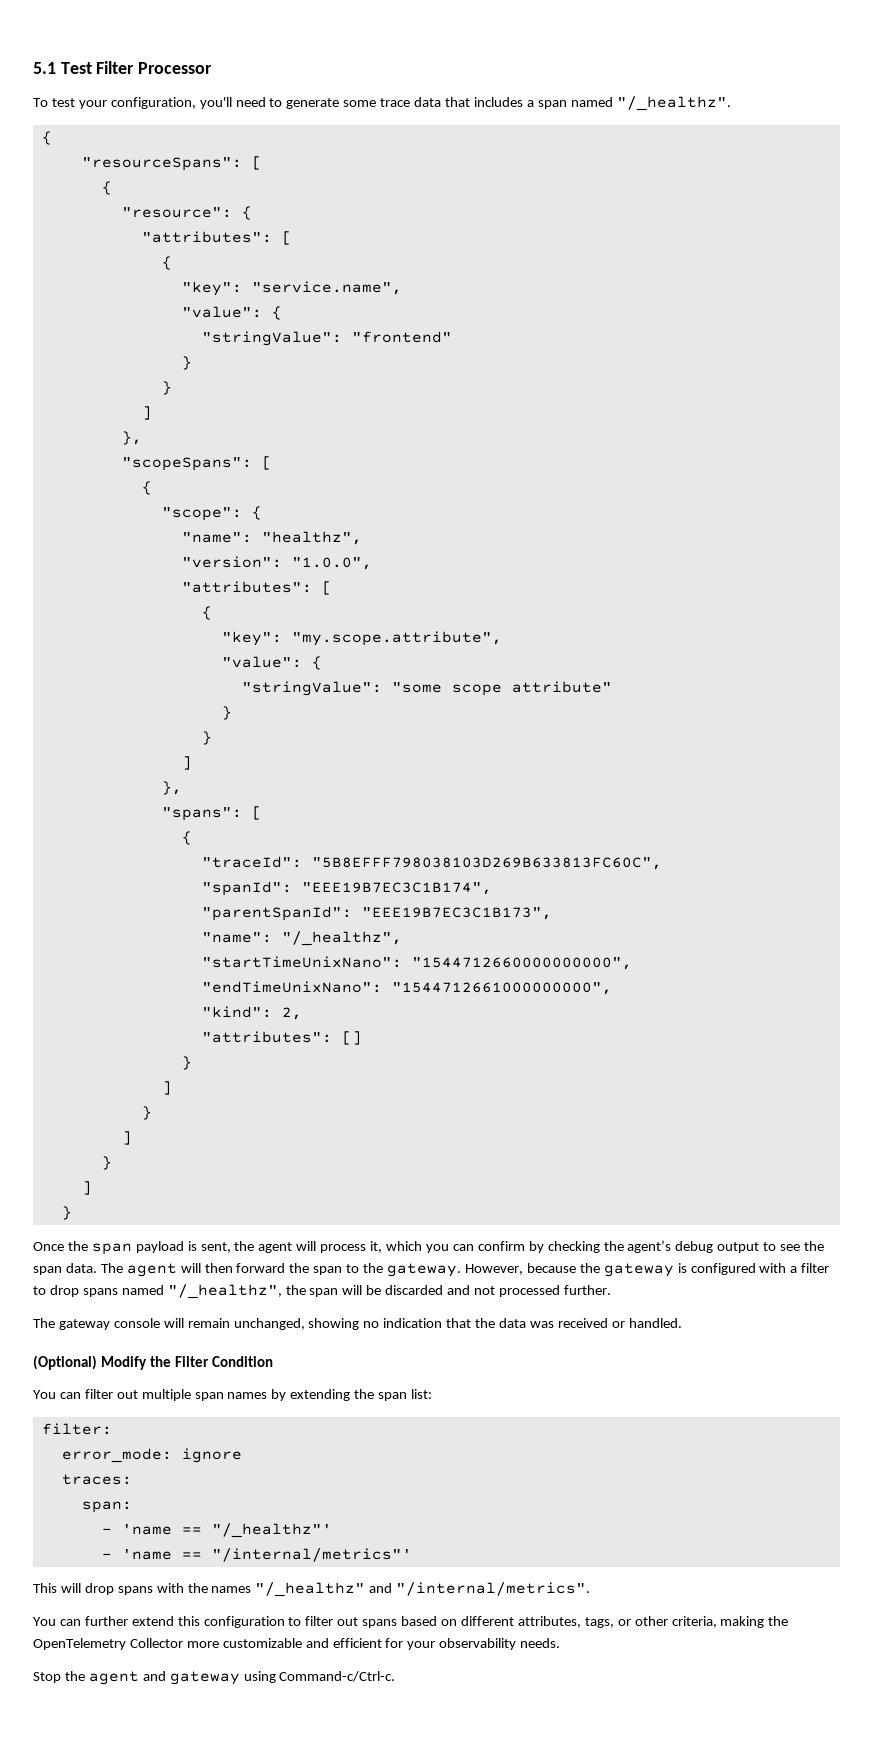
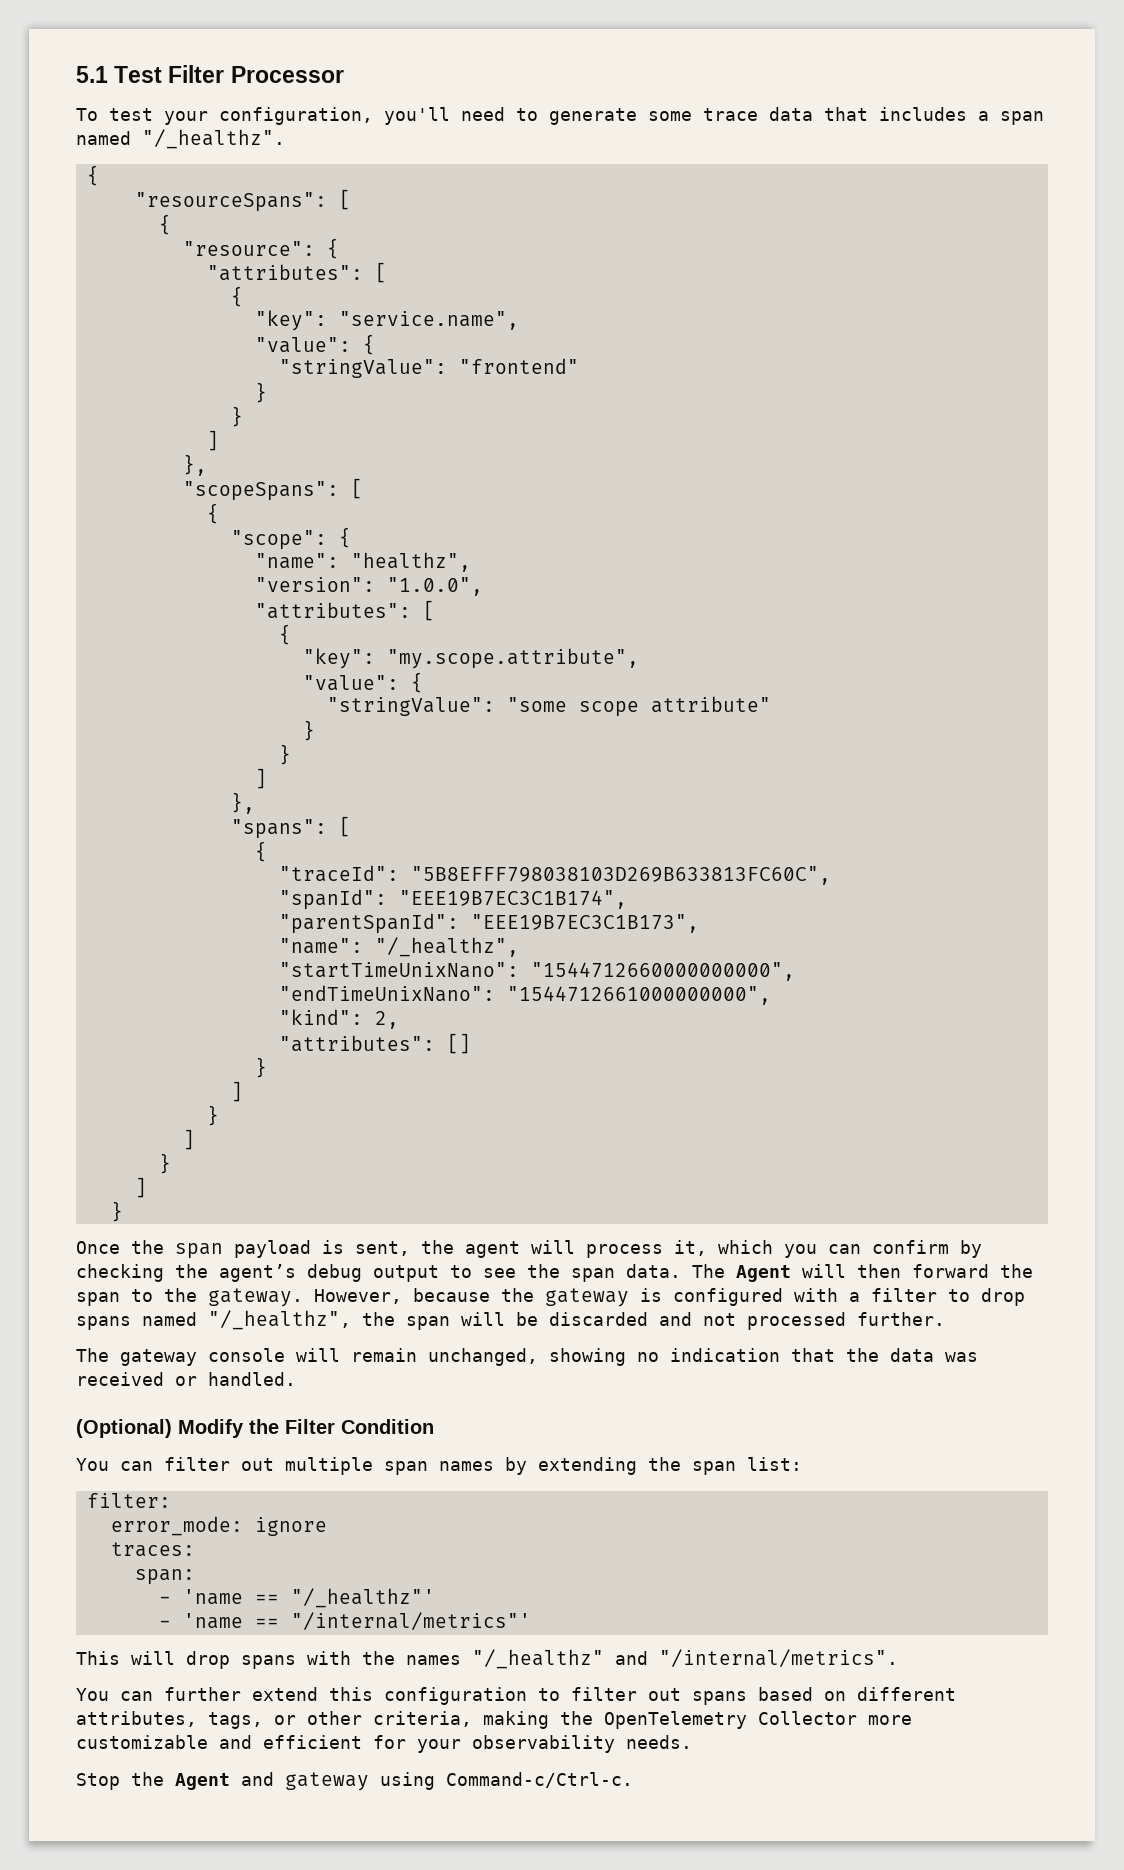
- The agent will then forward the span to the gateway.
+ The Agent will then forward the span to the gateway.
- Stop the agent and gateway using Command-c/Ctrl-c.
+ Stop the Agent and gateway using Command-c/Ctrl-c.

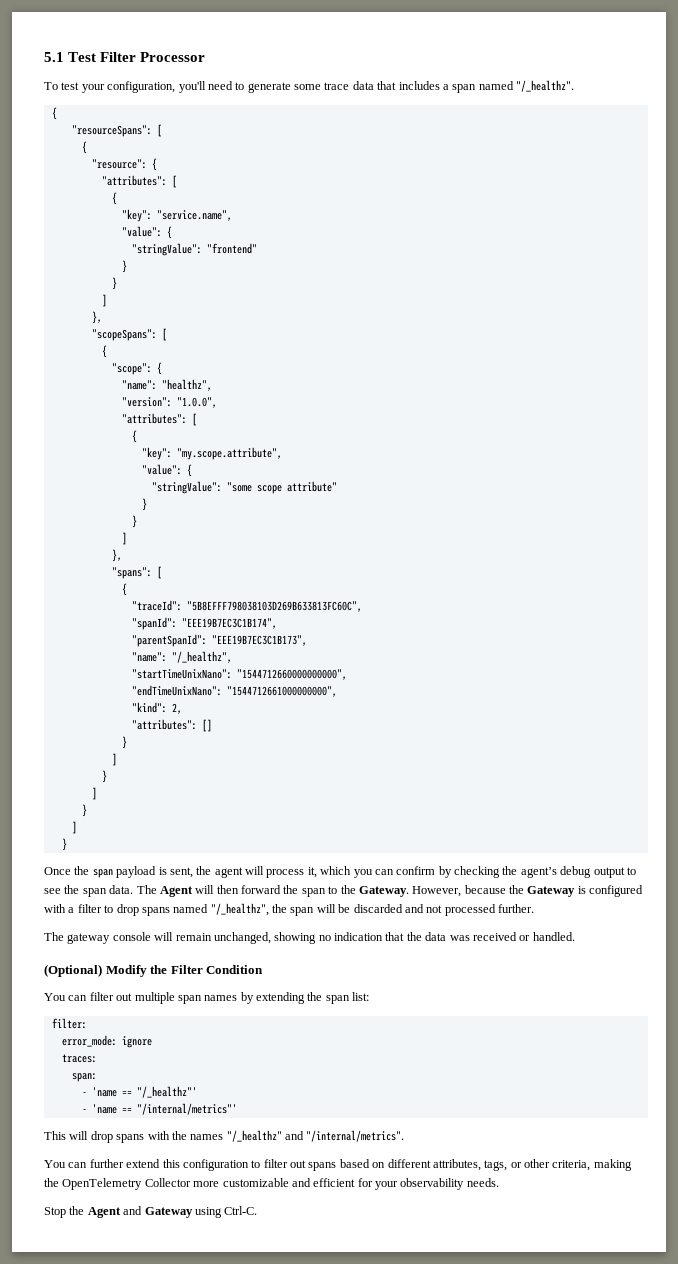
- The Agent will then forward the span to the gateway.
+ The Agent will then forward the span to the Gateway.
- However, because the gateway is configured with a filter to drop spans named "/_healthz", the span will be discarded and not processed further.
+ However, because the Gateway is configured with a filter to drop spans named "/_healthz", the span will be discarded and not processed further.
- Stop the Agent and gateway using Command-c/Ctrl-c.
+ Stop the Agent and Gateway using Ctrl-C.

